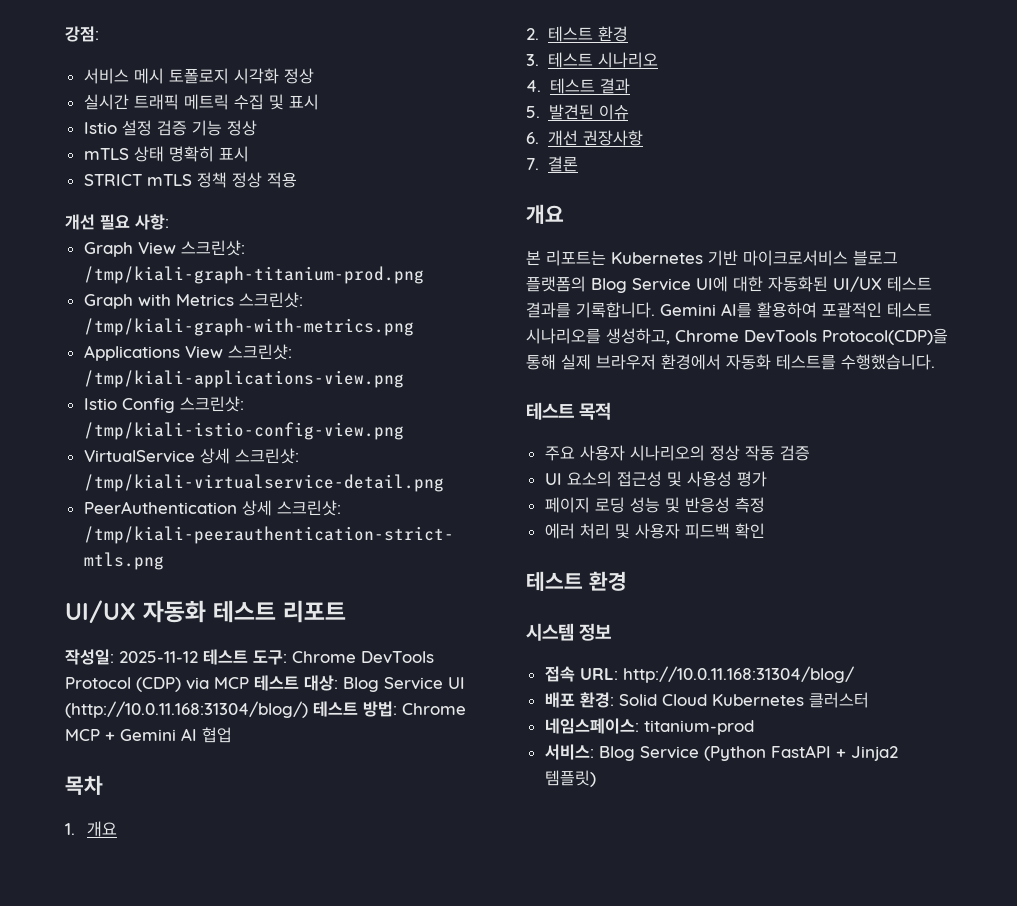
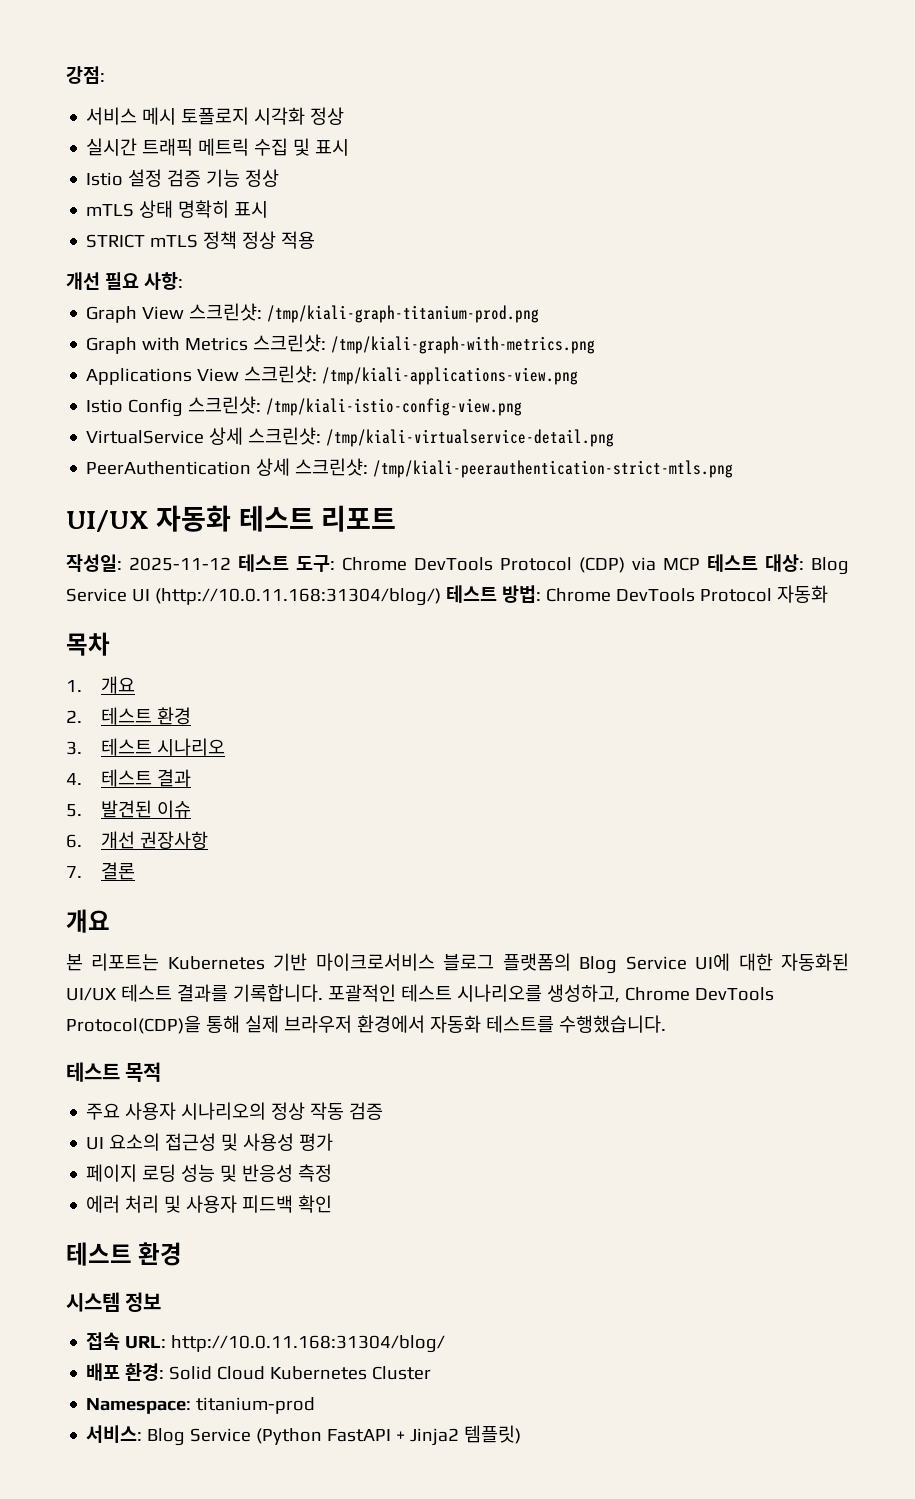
- 작성일: 2025-11-12 테스트 도구: Chrome DevTools Protocol (CDP) via MCP 테스트 대상: Blog Service UI (http://10.0.11.168:31304/blog/) 테스트 방법: Chrome MCP + Gemini AI 협업
+ 작성일: 2025-11-12 테스트 도구: Chrome DevTools Protocol (CDP) via MCP 테스트 대상: Blog Service UI (http://10.0.11.168:31304/blog/) 테스트 방법: Chrome DevTools Protocol 자동화
- Gemini AI를 활용하여 포괄적인 테스트 시나리오를 생성하고, Chrome DevTools Protocol(CDP)을 통해 실제 브라우저 환경에서 자동화 테스트를 수행했습니다.
+ 포괄적인 테스트 시나리오를 생성하고, Chrome DevTools Protocol(CDP)을 통해 실제 브라우저 환경에서 자동화 테스트를 수행했습니다.
- 배포 환경: Solid Cloud Kubernetes 클러스터
- 네임스페이스: titanium-prod
+ 배포 환경: Solid Cloud Kubernetes Cluster
+ Namespace: titanium-prod

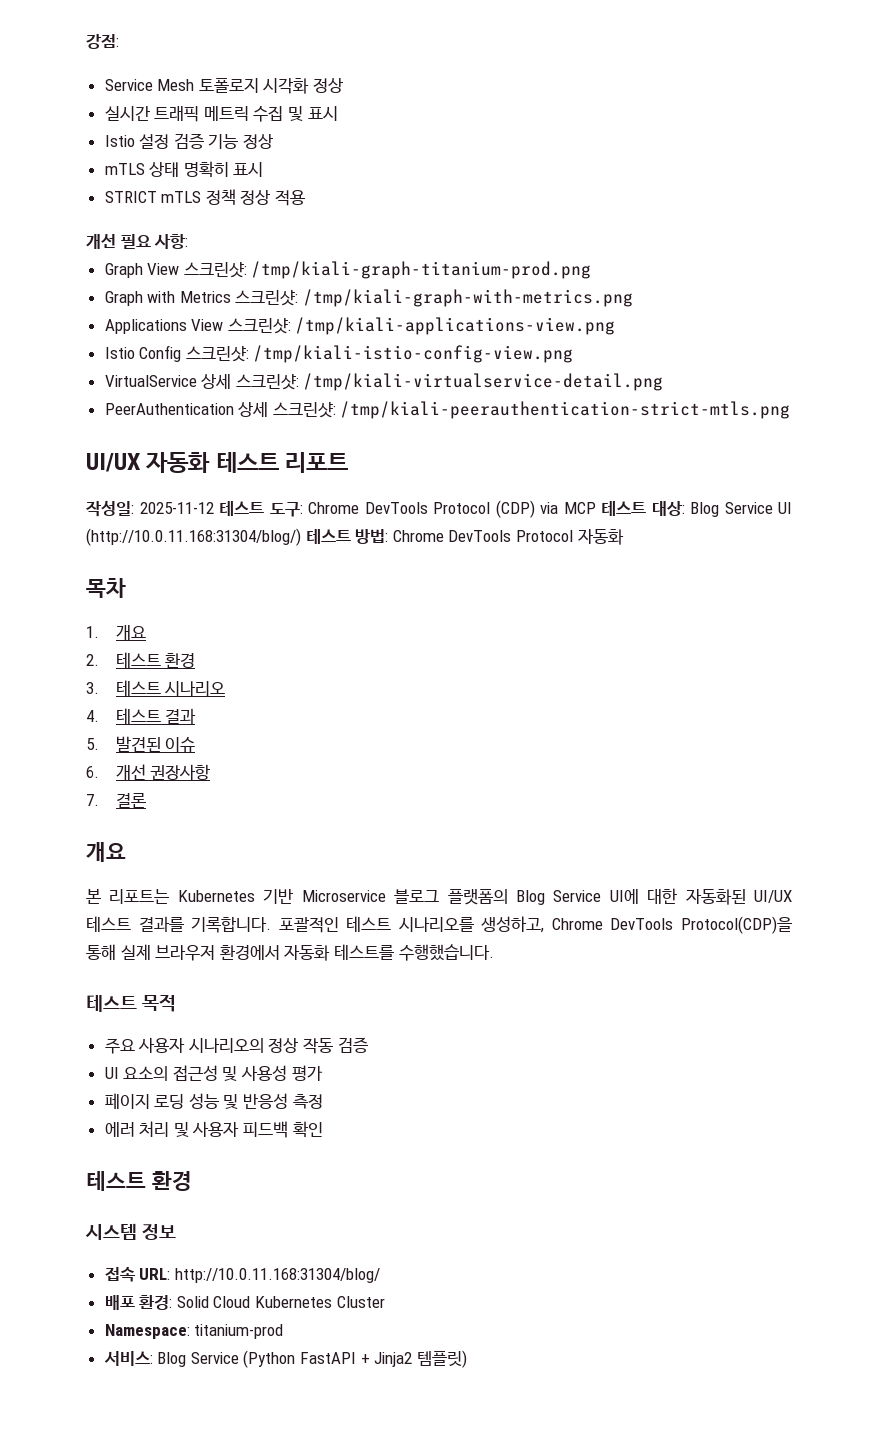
- 서비스 메시 토폴로지 시각화 정상
+ Service Mesh 토폴로지 시각화 정상
- 본 리포트는 Kubernetes 기반 마이크로서비스 블로그 플랫폼의 Blog Service UI에 대한 자동화된 UI/UX 테스트 결과를 기록합니다.
+ 본 리포트는 Kubernetes 기반 Microservice 블로그 플랫폼의 Blog Service UI에 대한 자동화된 UI/UX 테스트 결과를 기록합니다.

